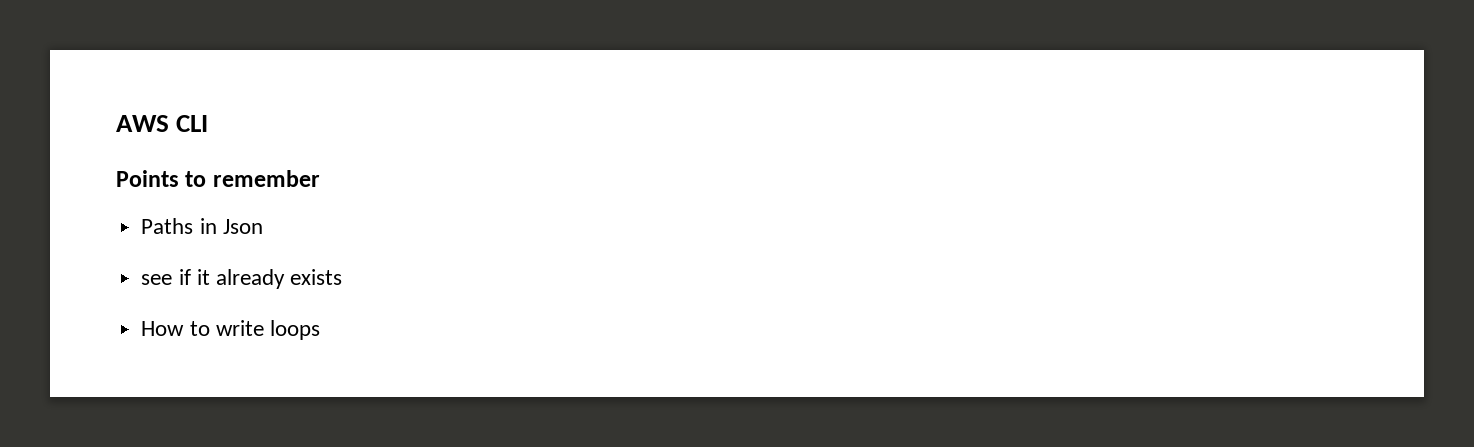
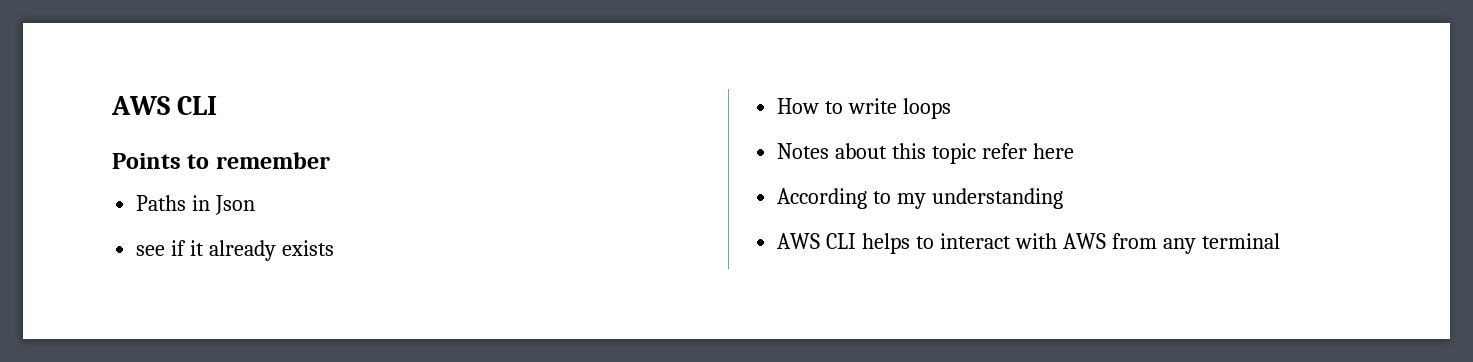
+ Notes about this topic refer here
+ According to my understanding
+ AWS CLI helps to interact with AWS from any terminal

